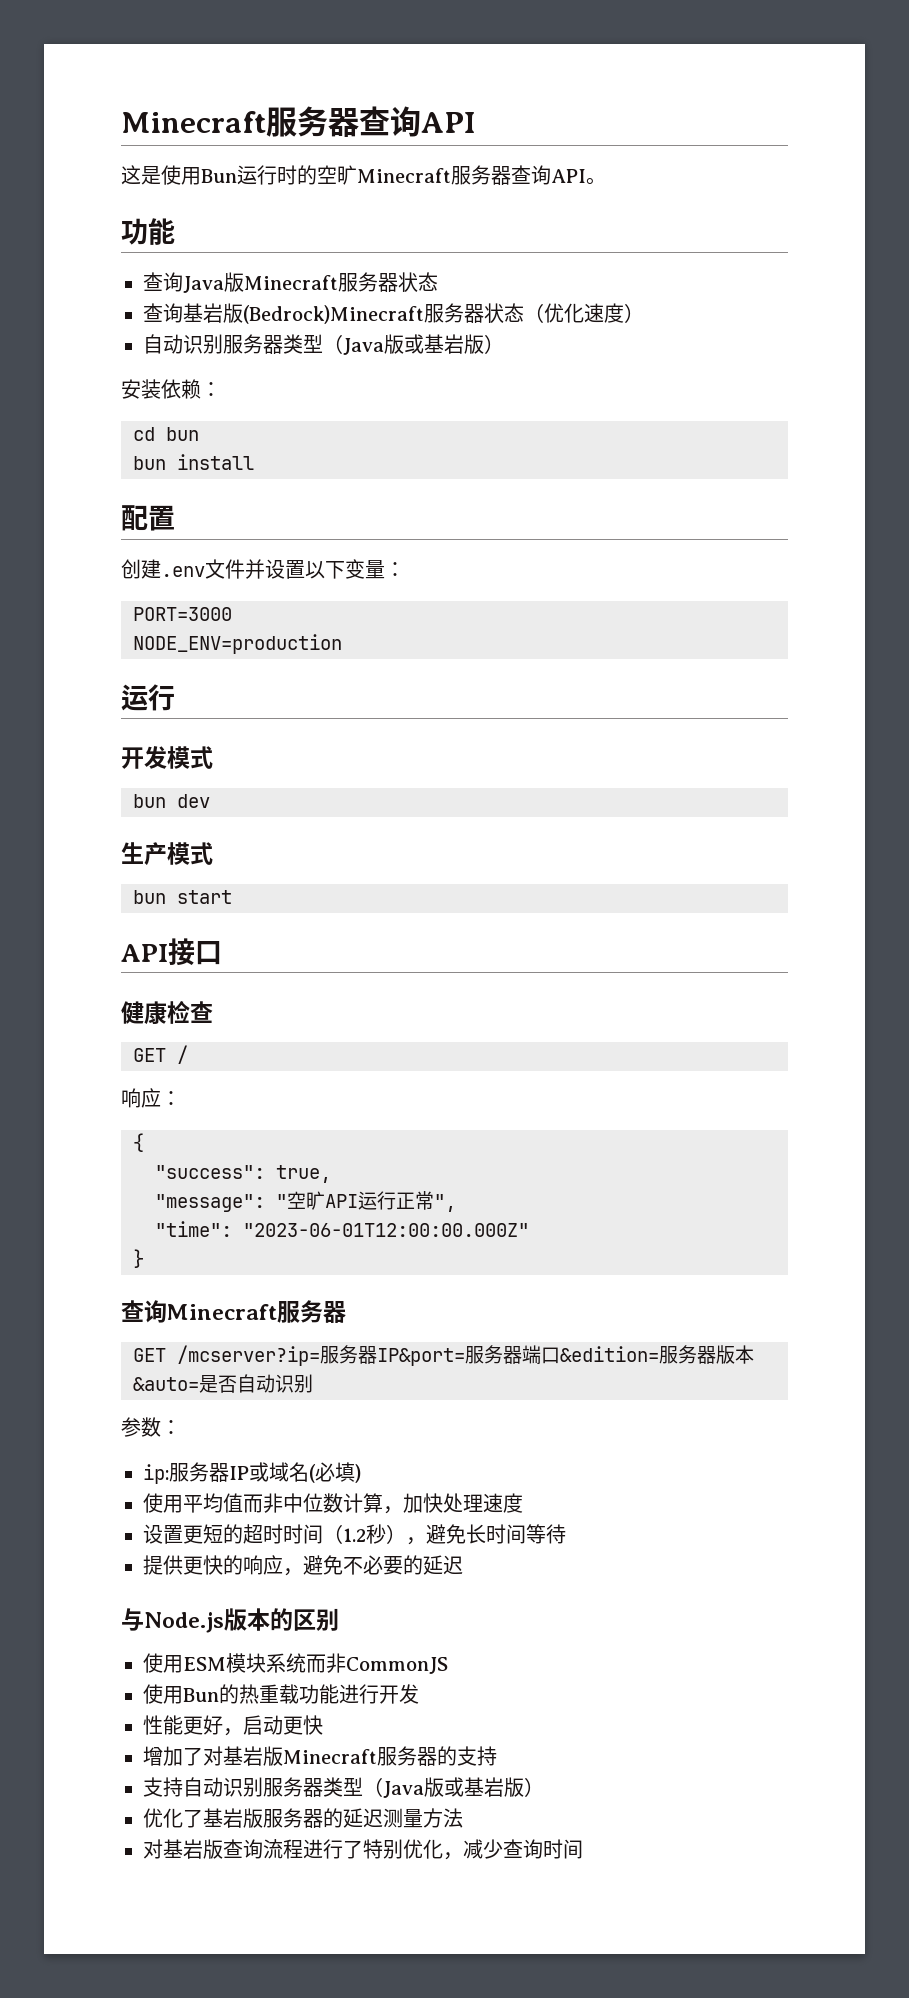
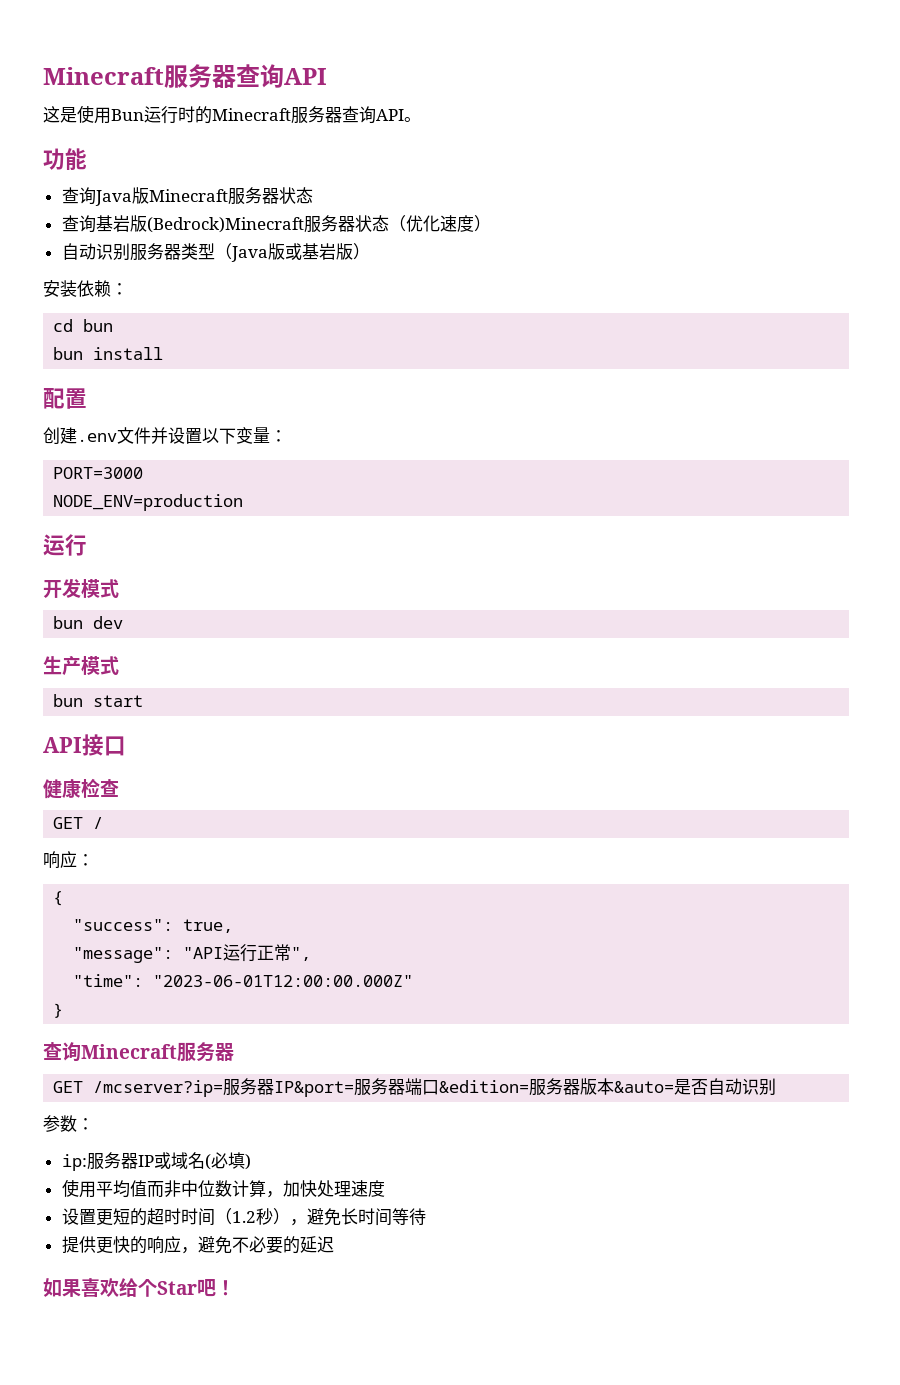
- 这是使用Bun运行时的空旷Minecraft服务器查询API。
+ 这是使用Bun运行时的Minecraft服务器查询API。
- "message": "空旷API运行正常",
+ "message": "API运行正常",
- 与Node.js版本的区别
- 使用ESM模块系统而非CommonJS
- 使用Bun的热重载功能进行开发
- 性能更好，启动更快
- 增加了对基岩版Minecraft服务器的支持
- 支持自动识别服务器类型（Java版或基岩版）
- 优化了基岩版服务器的延迟测量方法
- 对基岩版查询流程进行了特别优化，减少查询时间
+ 如果喜欢给个Star吧！

